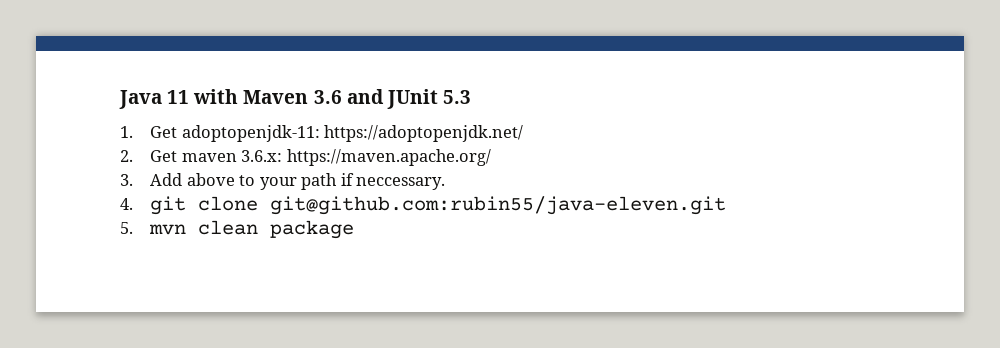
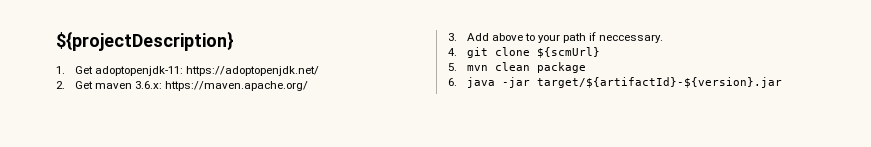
- Java 11 with Maven 3.6 and JUnit 5.3
+ ${projectDescription}
- 4. git clone git@github.com:rubin55/java-eleven.git
+ 4. git clone ${scmUrl}
+ 6. java -jar target/${artifactId}-${version}.jar

